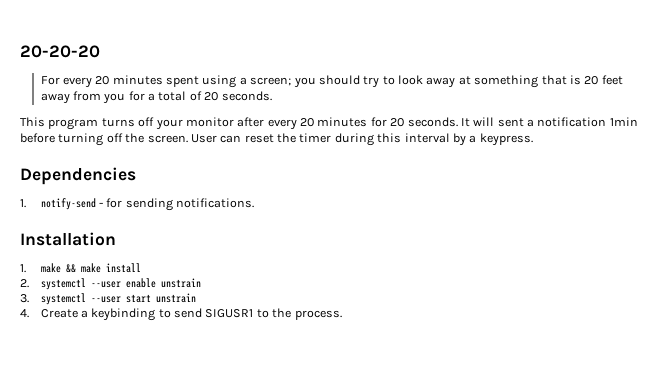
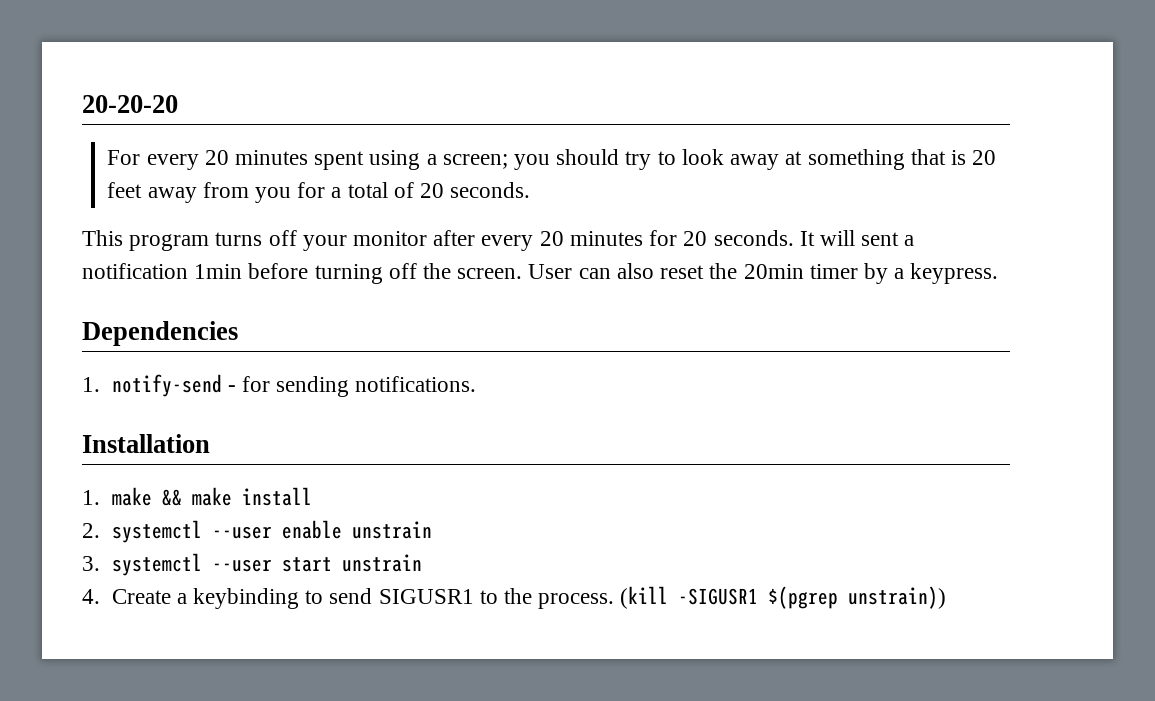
- User can reset the timer during this interval by a keypress.
+ User can also reset the 20min timer by a keypress.
+ (kill -SIGUSR1 $(pgrep unstrain))

